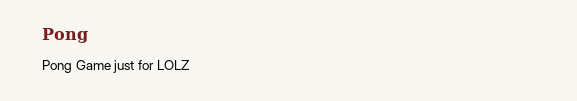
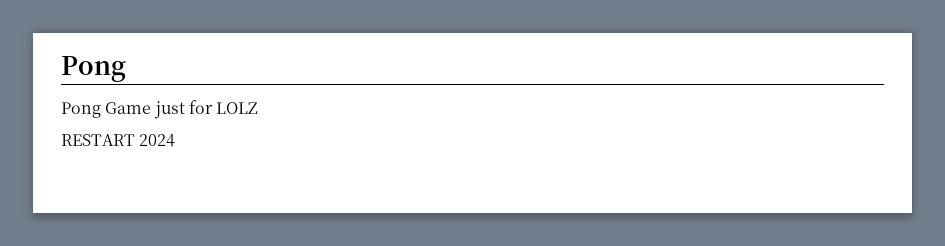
+ RESTART 2024

